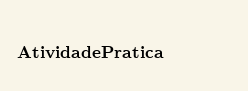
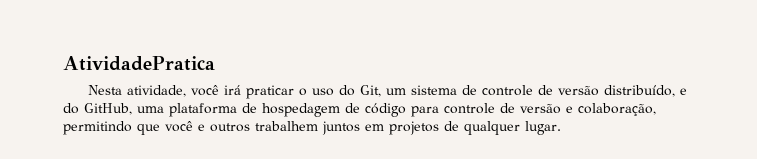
+ Nesta atividade, você irá praticar o uso do Git, um sistema de controle de versão distribuído, e do GitHub, uma plataforma de hospedagem de código para controle de versão e colaboração, permitindo que você e outros trabalhem juntos em projetos de qualquer lugar.

